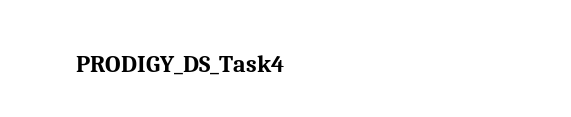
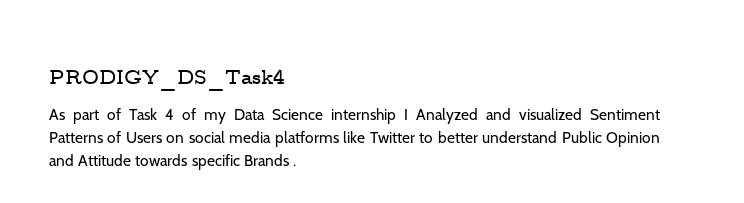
+ As part of Task 4 of my Data Science internship I Analyzed and visualized Sentiment Patterns of Users on social media platforms like Twitter to better understand Public Opinion and Attitude towards specific Brands .

